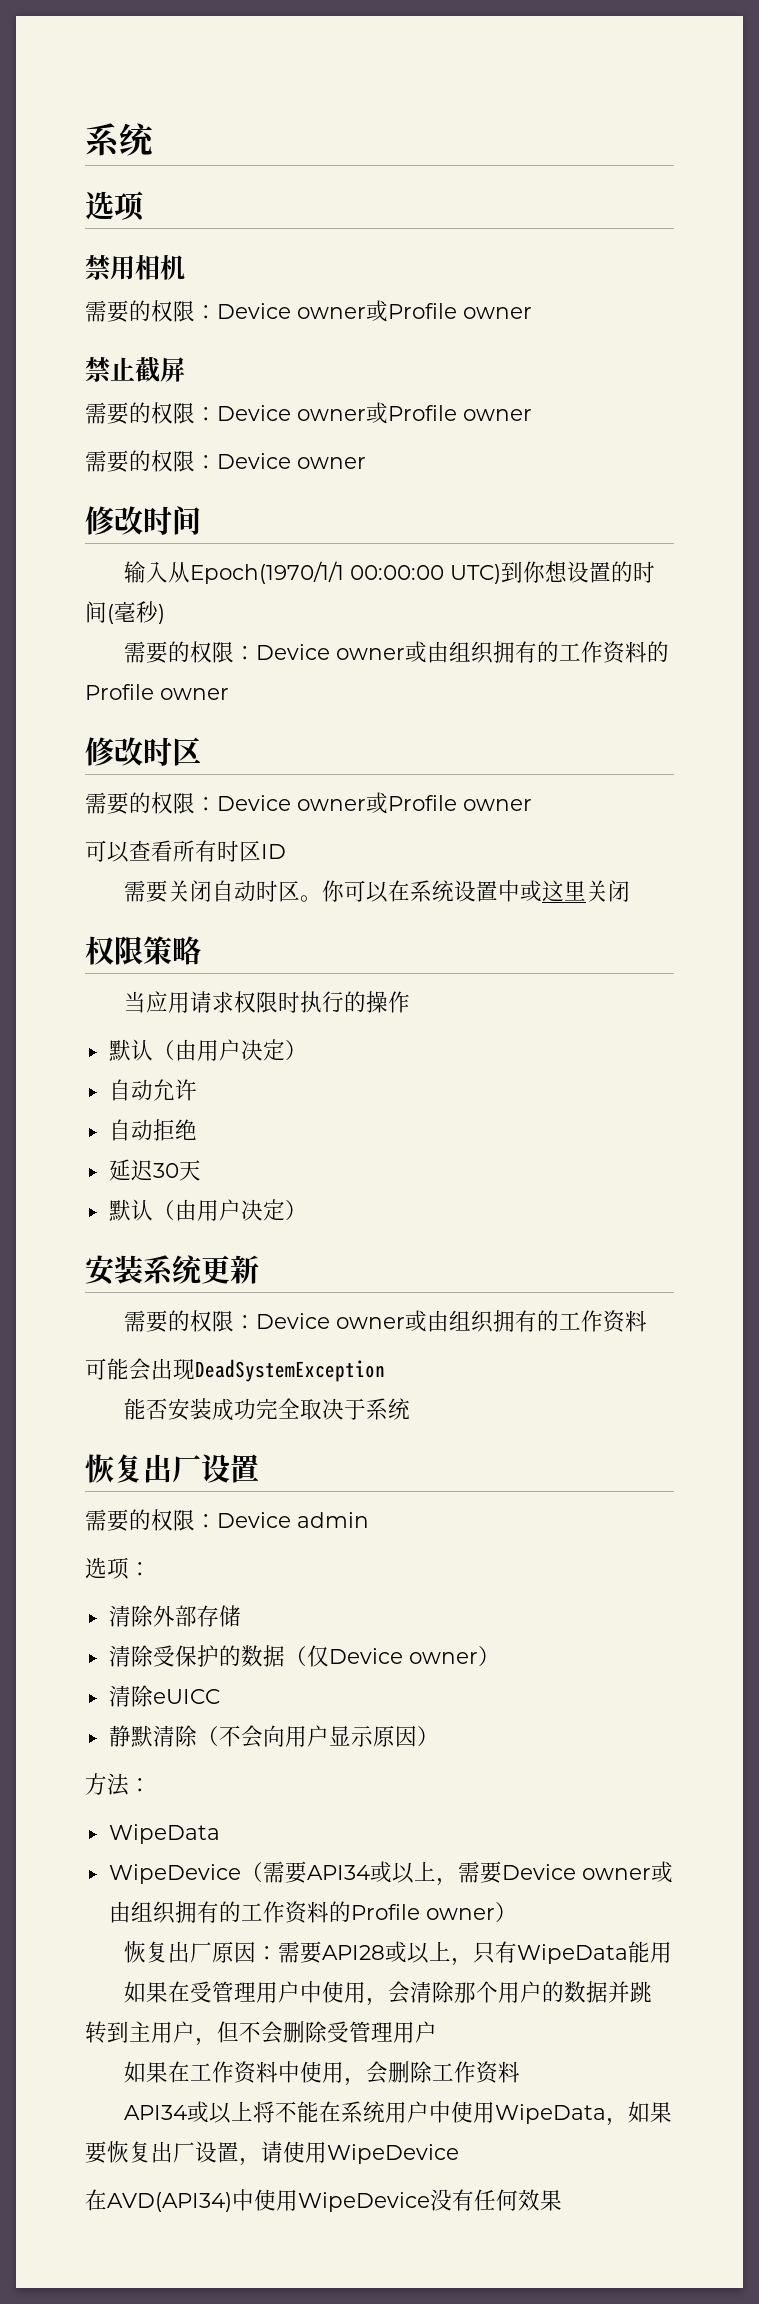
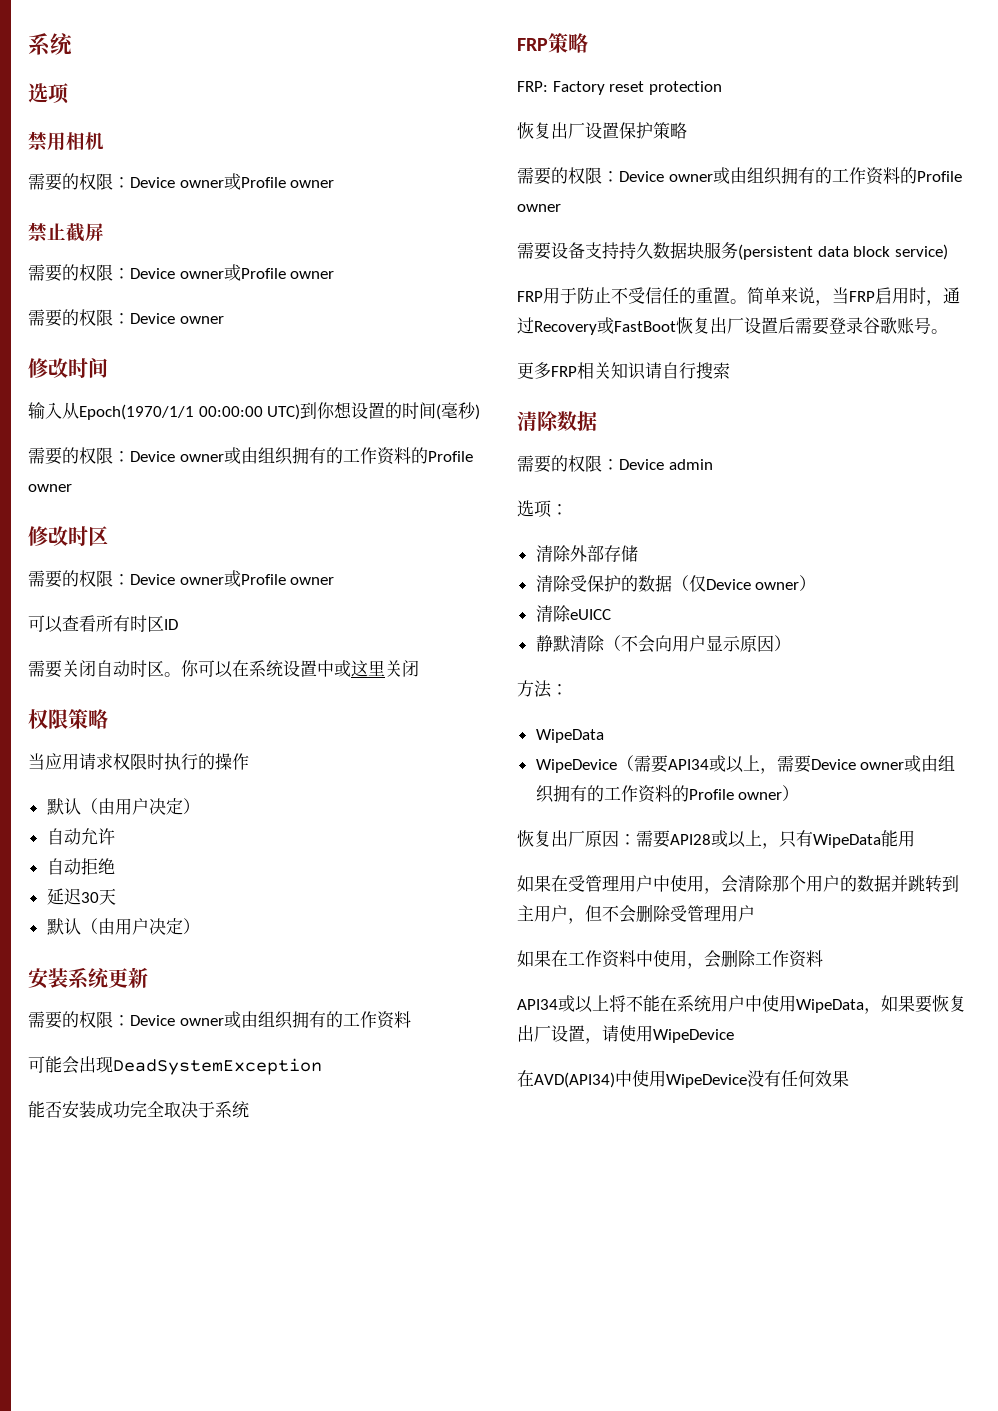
  能否安装成功完全取决于系统
- 恢复出厂设置
+ FRP策略
+ FRP: Factory reset protection
+ 恢复出厂设置保护策略
+ 需要的权限：Device owner或由组织拥有的工作资料的Profile owner
+ 需要设备支持持久数据块服务(persistent data block service)
+ FRP用于防止不受信任的重置。简单来说，当FRP启用时，通过Recovery或FastBoot恢复出厂设置后需要登录谷歌账号。
+ 更多FRP相关知识请自行搜索
+ 清除数据

